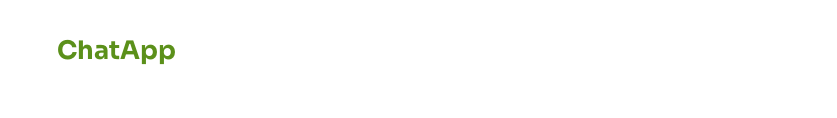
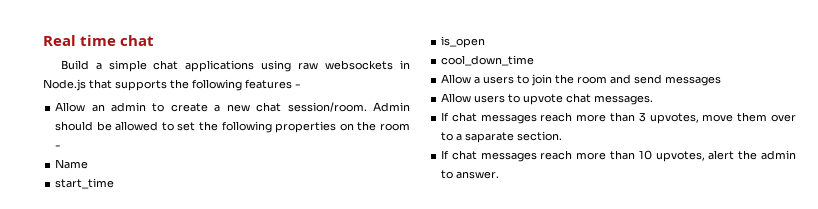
- ChatApp
+ Real time chat
+ Build a simple chat applications using raw websockets in Node.js that supports the following features -
+ Allow an admin to create a new chat session/room. Admin should be allowed to set the following properties on the room -
+ Name
+ start_time
+ is_open
+ cool_down_time
+ Allow a users to join the room and send messages
+ Allow users to upvote chat messages.
+ If chat messages reach more than 3 upvotes, move them over to a saparate section.
+ If chat messages reach more than 10 upvotes, alert the admin to answer.

